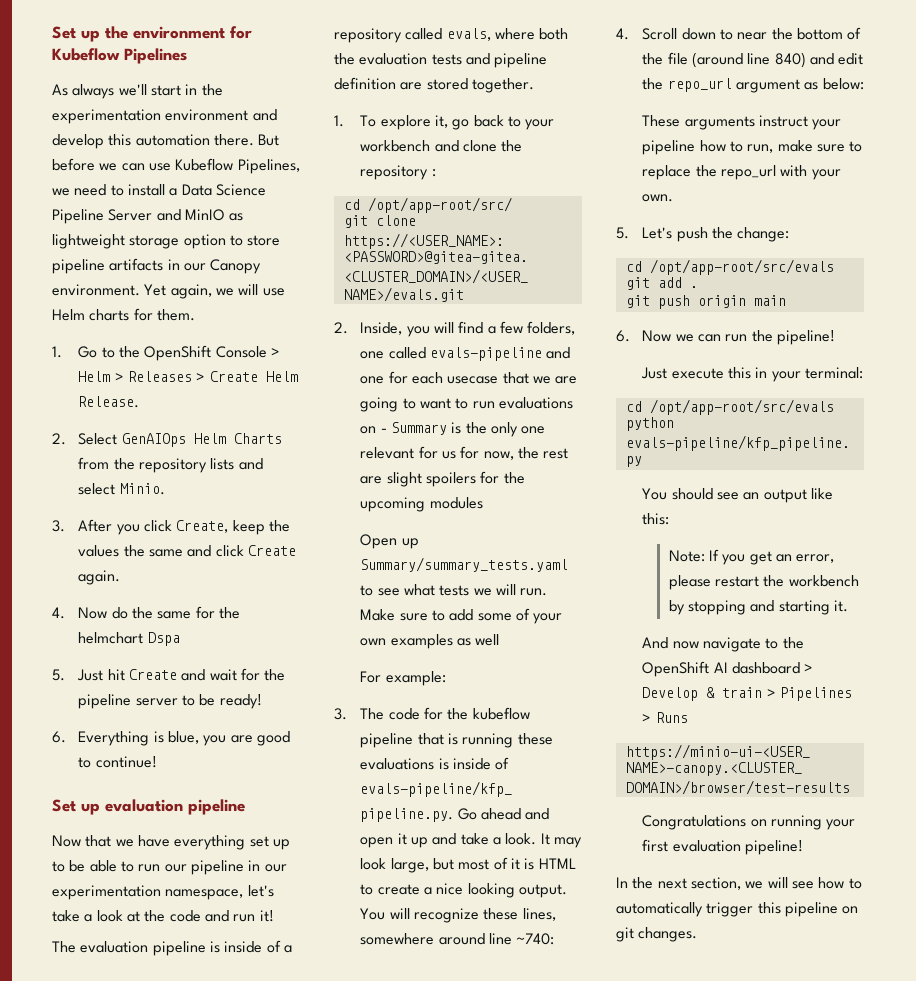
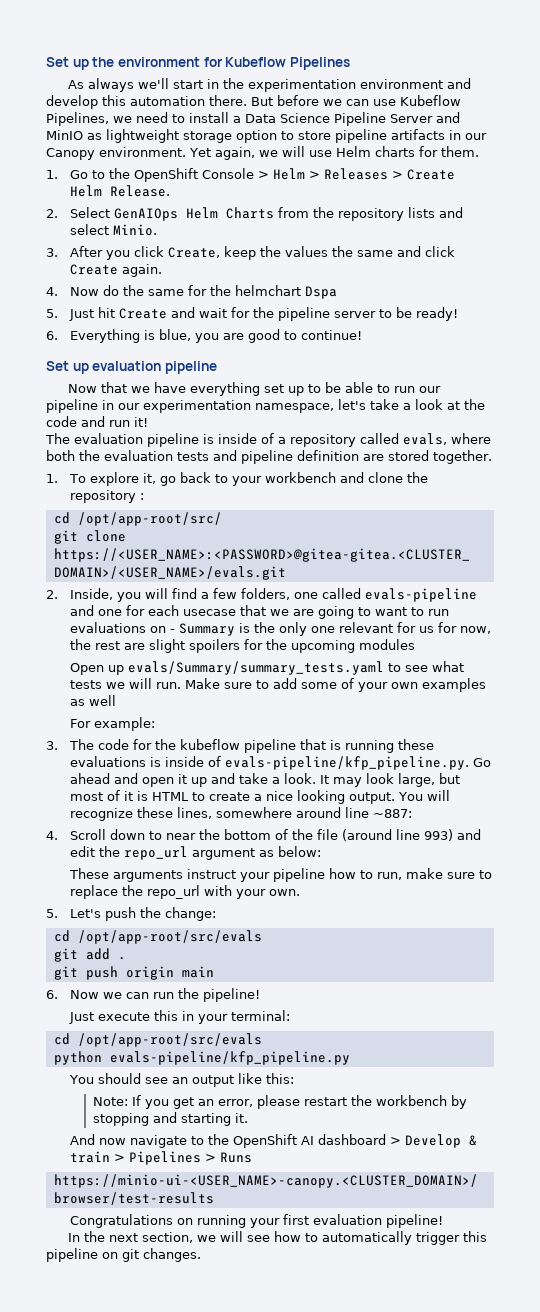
- Open up Summary/summary_tests.yaml to see what tests we will run.
+ Open up evals/Summary/summary_tests.yaml to see what tests we will run.
- You will recognize these lines, somewhere around line ~740:
+ You will recognize these lines, somewhere around line ~887:
- 4. Scroll down to near the bottom of the file (around line 840) and edit the repo_url argument as below:
+ 4. Scroll down to near the bottom of the file (around line 993) and edit the repo_url argument as below:

